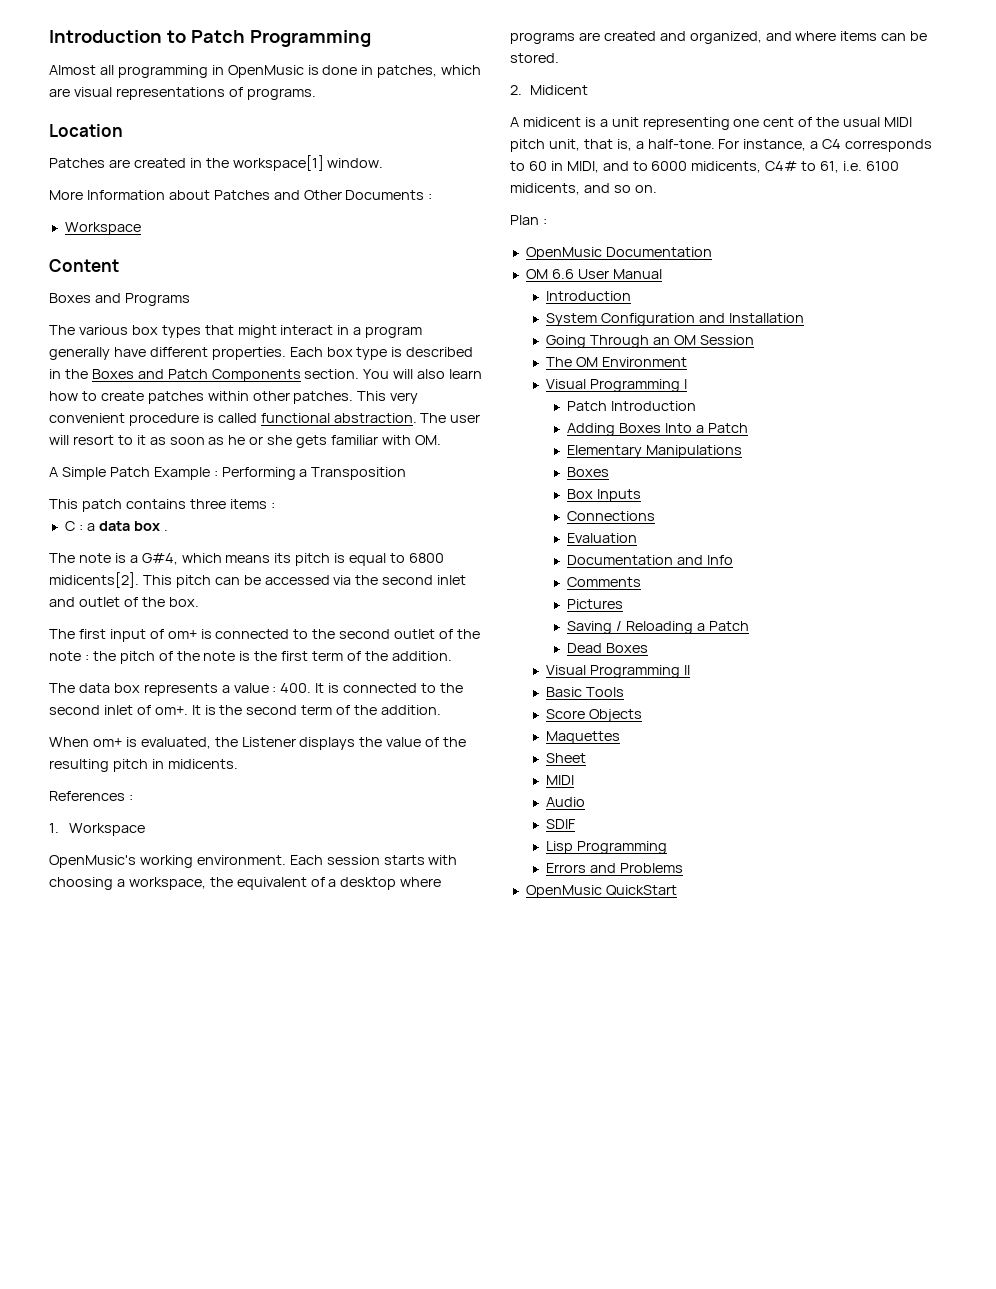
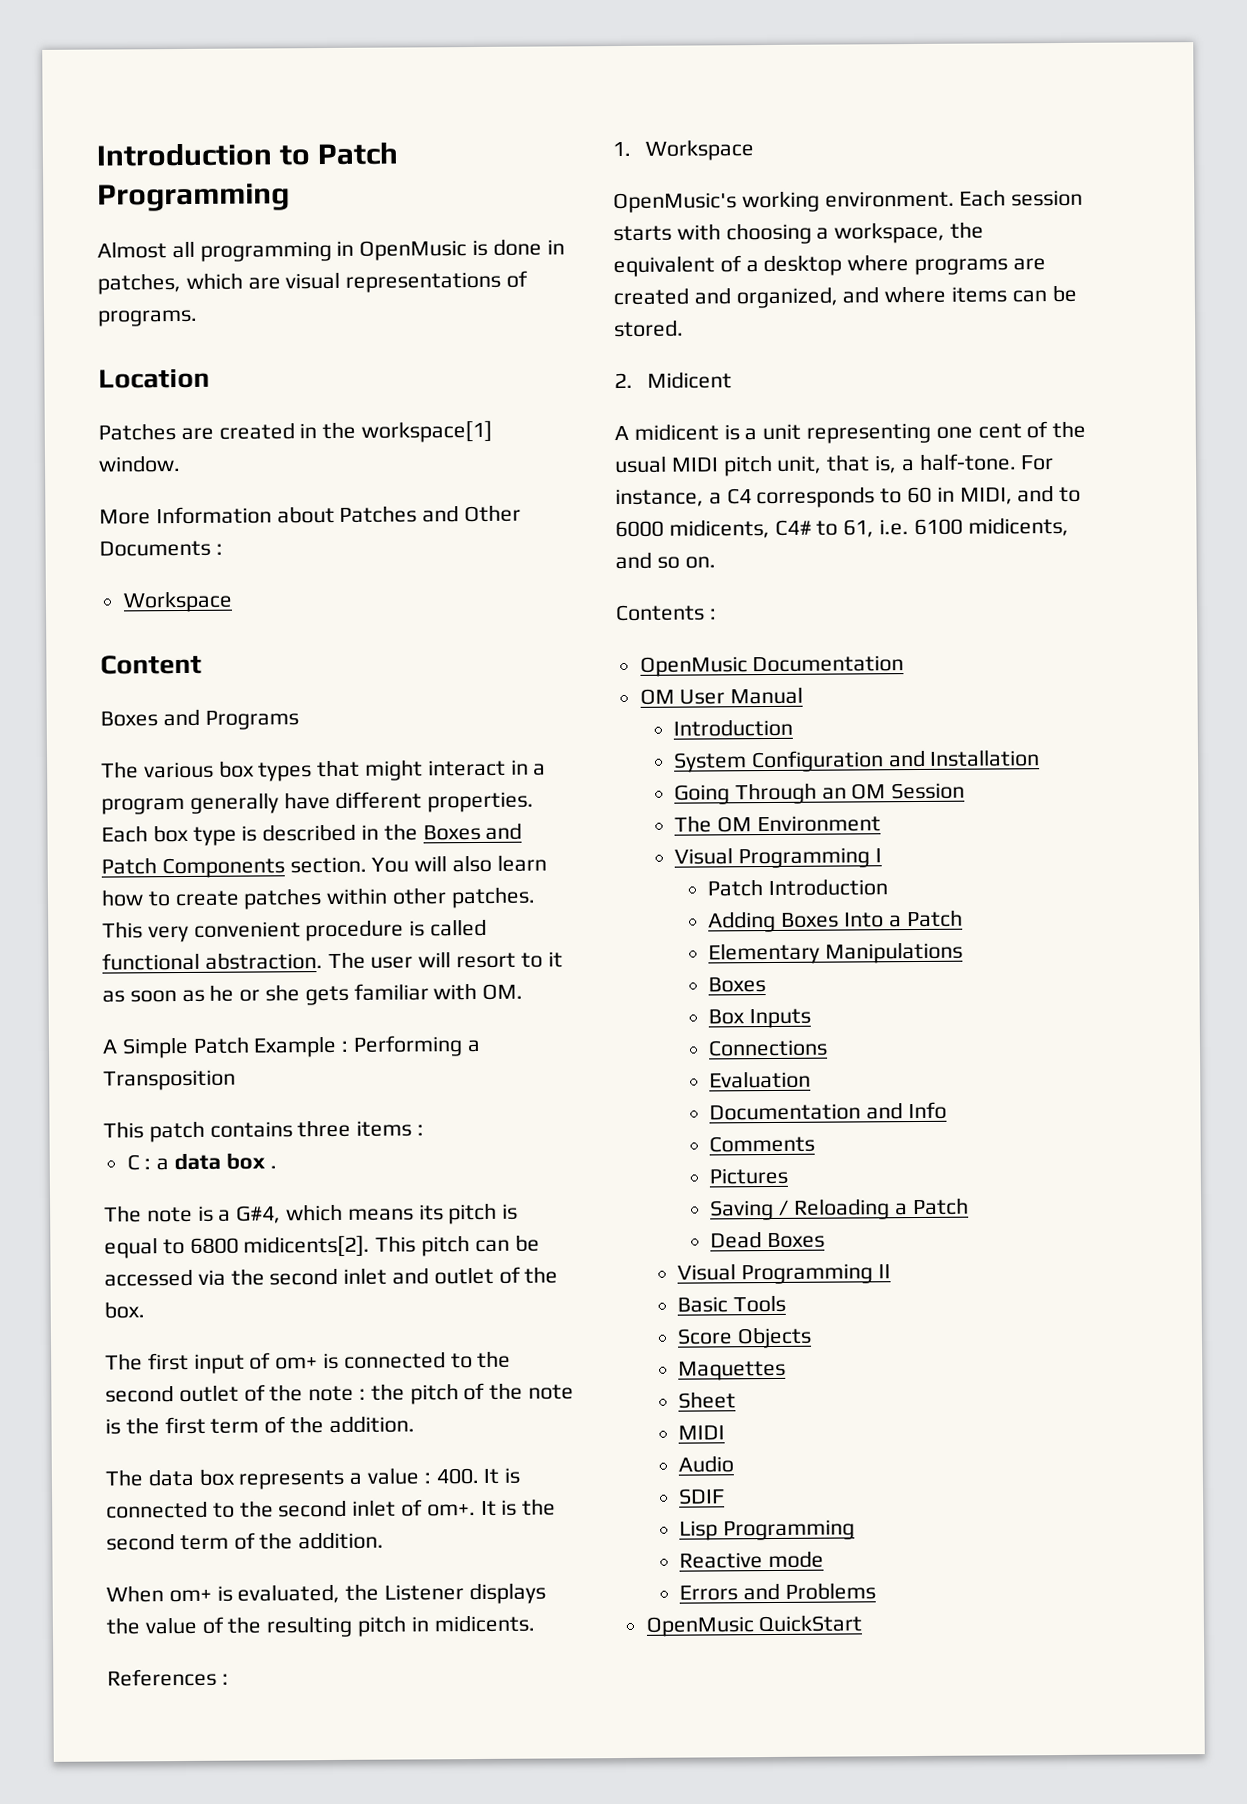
- Plan :
+ Contents :
- OM 6.6 User Manual
+ OM User Manual
+ Reactive mode

